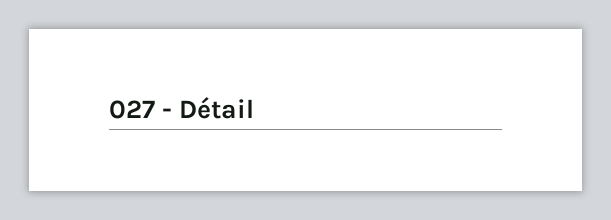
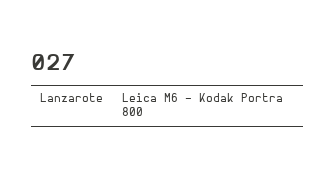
- 027 - Détail
+ 027
+ Lanzarote | Leica M6 - Kodak Portra 800

